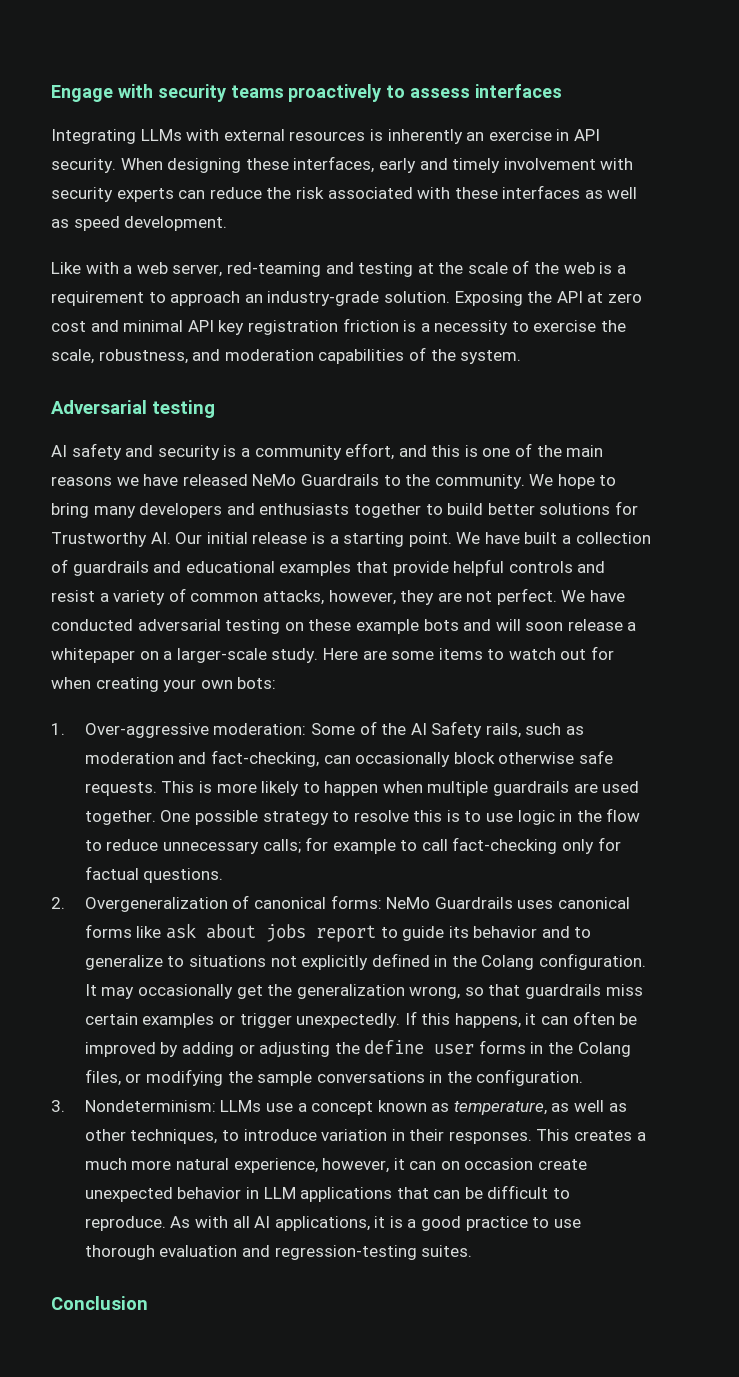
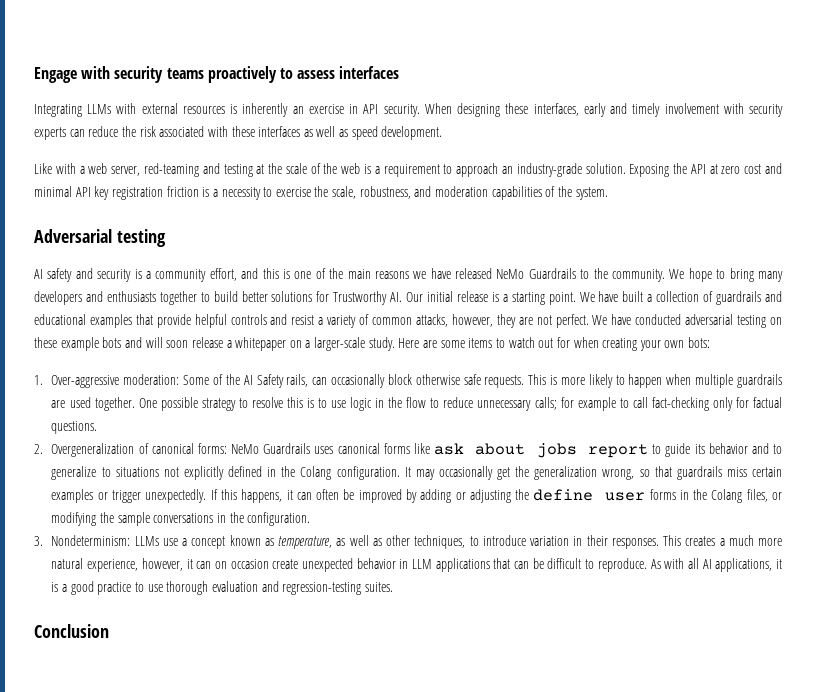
- 1. Over-aggressive moderation: Some of the AI Safety rails, such as moderation and fact-checking, can occasionally block otherwise safe requests.
+ 1. Over-aggressive moderation: Some of the AI Safety rails, can occasionally block otherwise safe requests.

